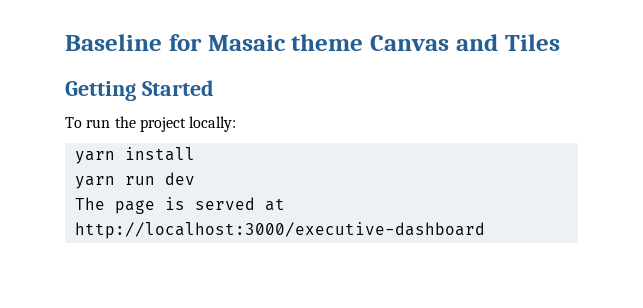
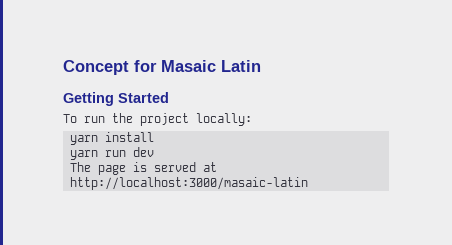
- Baseline for Masaic theme Canvas and Tiles
+ Concept for Masaic Latin
- The page is served at http://localhost:3000/executive-dashboard
+ The page is served at http://localhost:3000/masaic-latin

